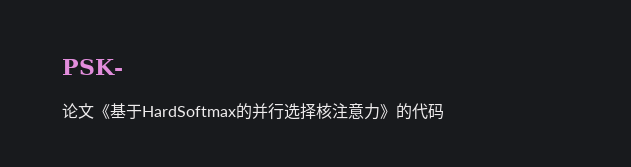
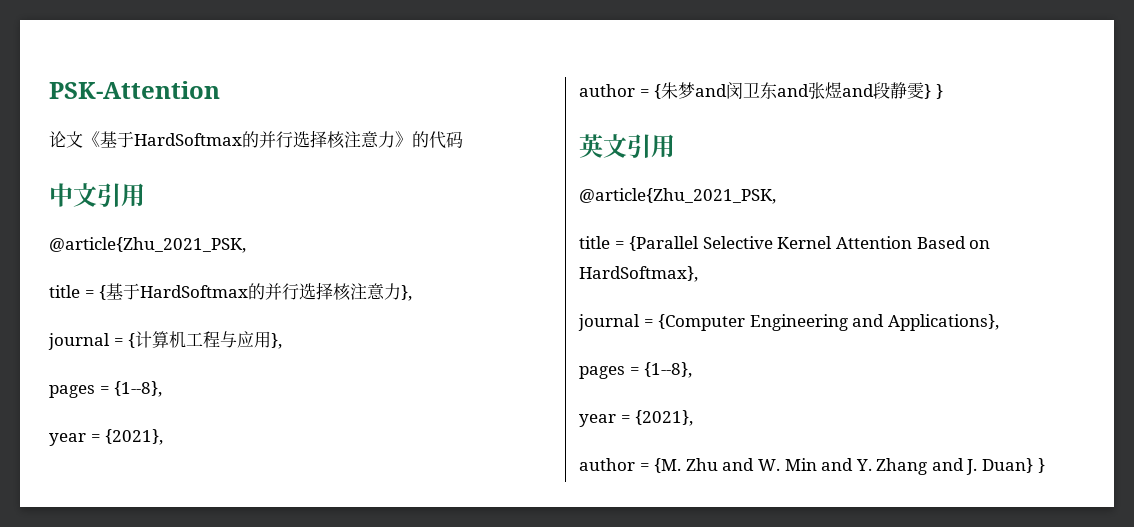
- PSK-
+ PSK-Attention
+ 中文引用
+ @article{Zhu_2021_PSK,
+ title = {基于HardSoftmax的并行选择核注意力},
+ journal = {计算机工程与应用},
+ pages = {1--8},
+ year = {2021},
+ author = {朱梦and闵卫东and张煜and段静雯} }
+ 英文引用
+ @article{Zhu_2021_PSK,
+ title = {Parallel Selective Kernel Attention Based on HardSoftmax},
+ journal = {Computer Engineering and Applications},
+ pages = {1--8},
+ year = {2021},
+ author = {M. Zhu and W. Min and Y. Zhang and J. Duan} }

